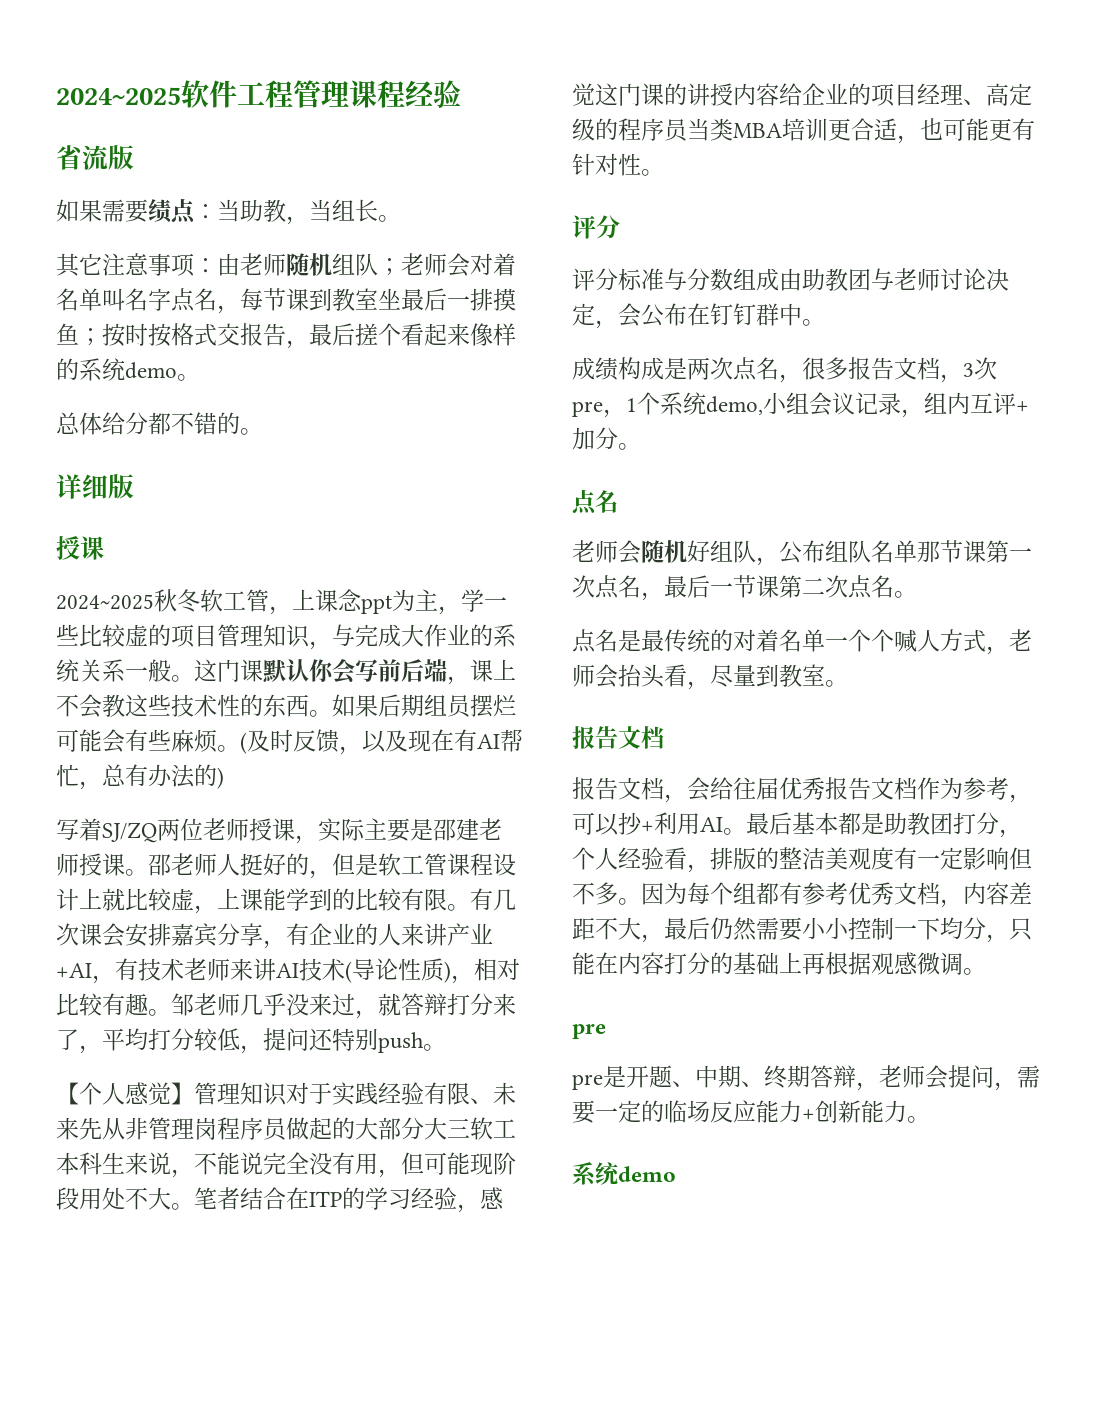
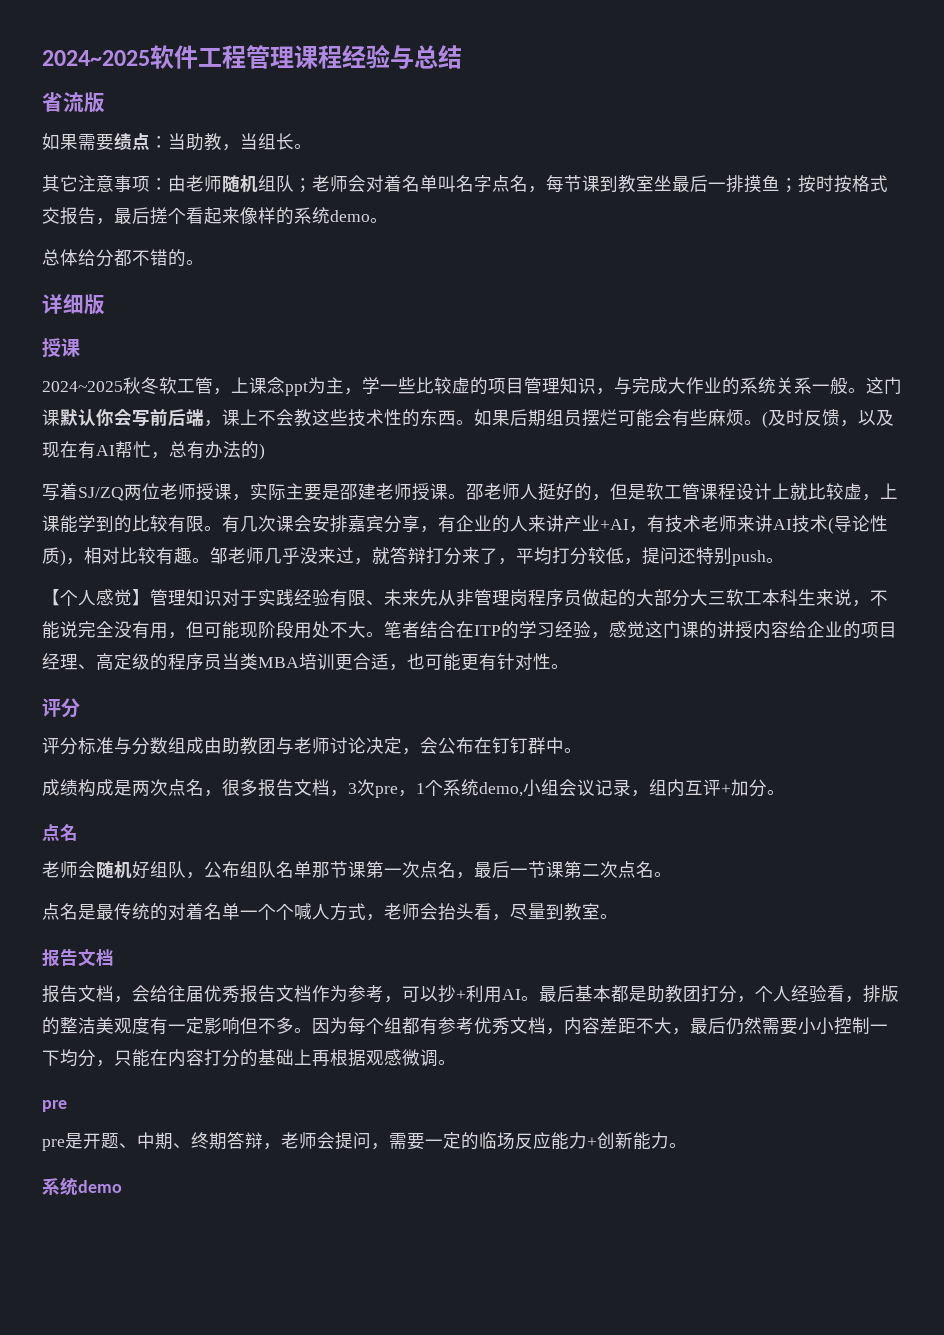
- 2024~2025软件工程管理课程经验
+ 2024~2025软件工程管理课程经验与总结

